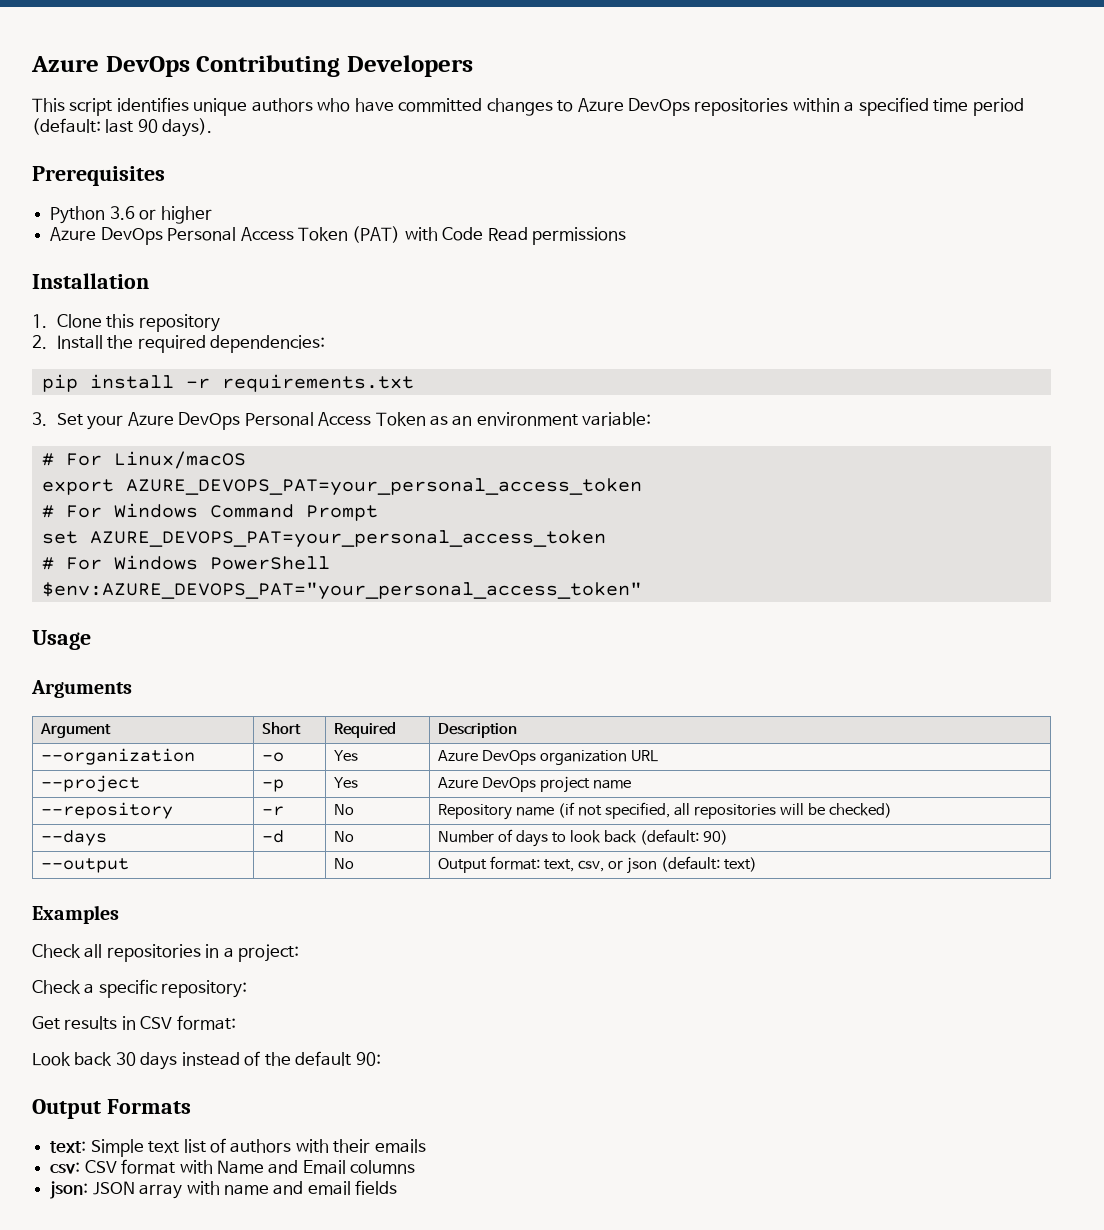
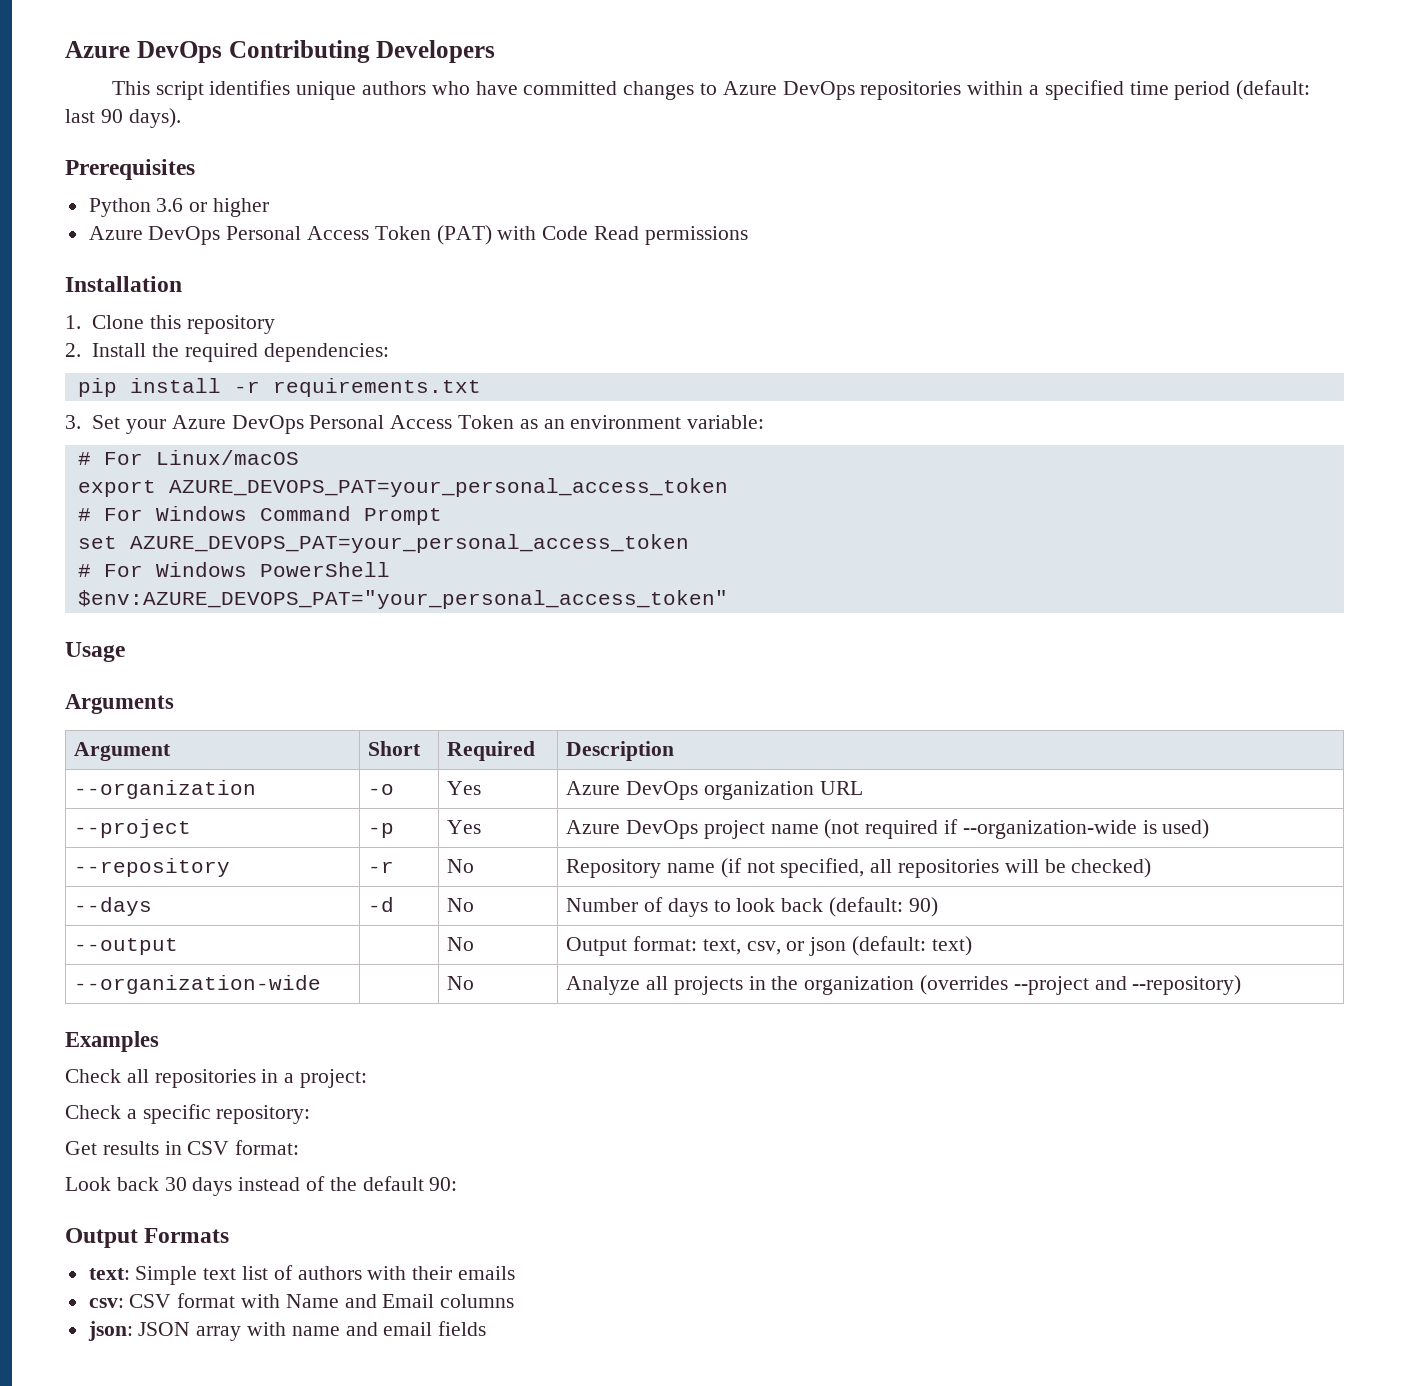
- --project | -p | Yes | Azure DevOps project name
+ --project | -p | Yes | Azure DevOps project name (not required if --organization-wide is used)
+ --organization-wide | | No | Analyze all projects in the organization (overrides --project and --repository)

